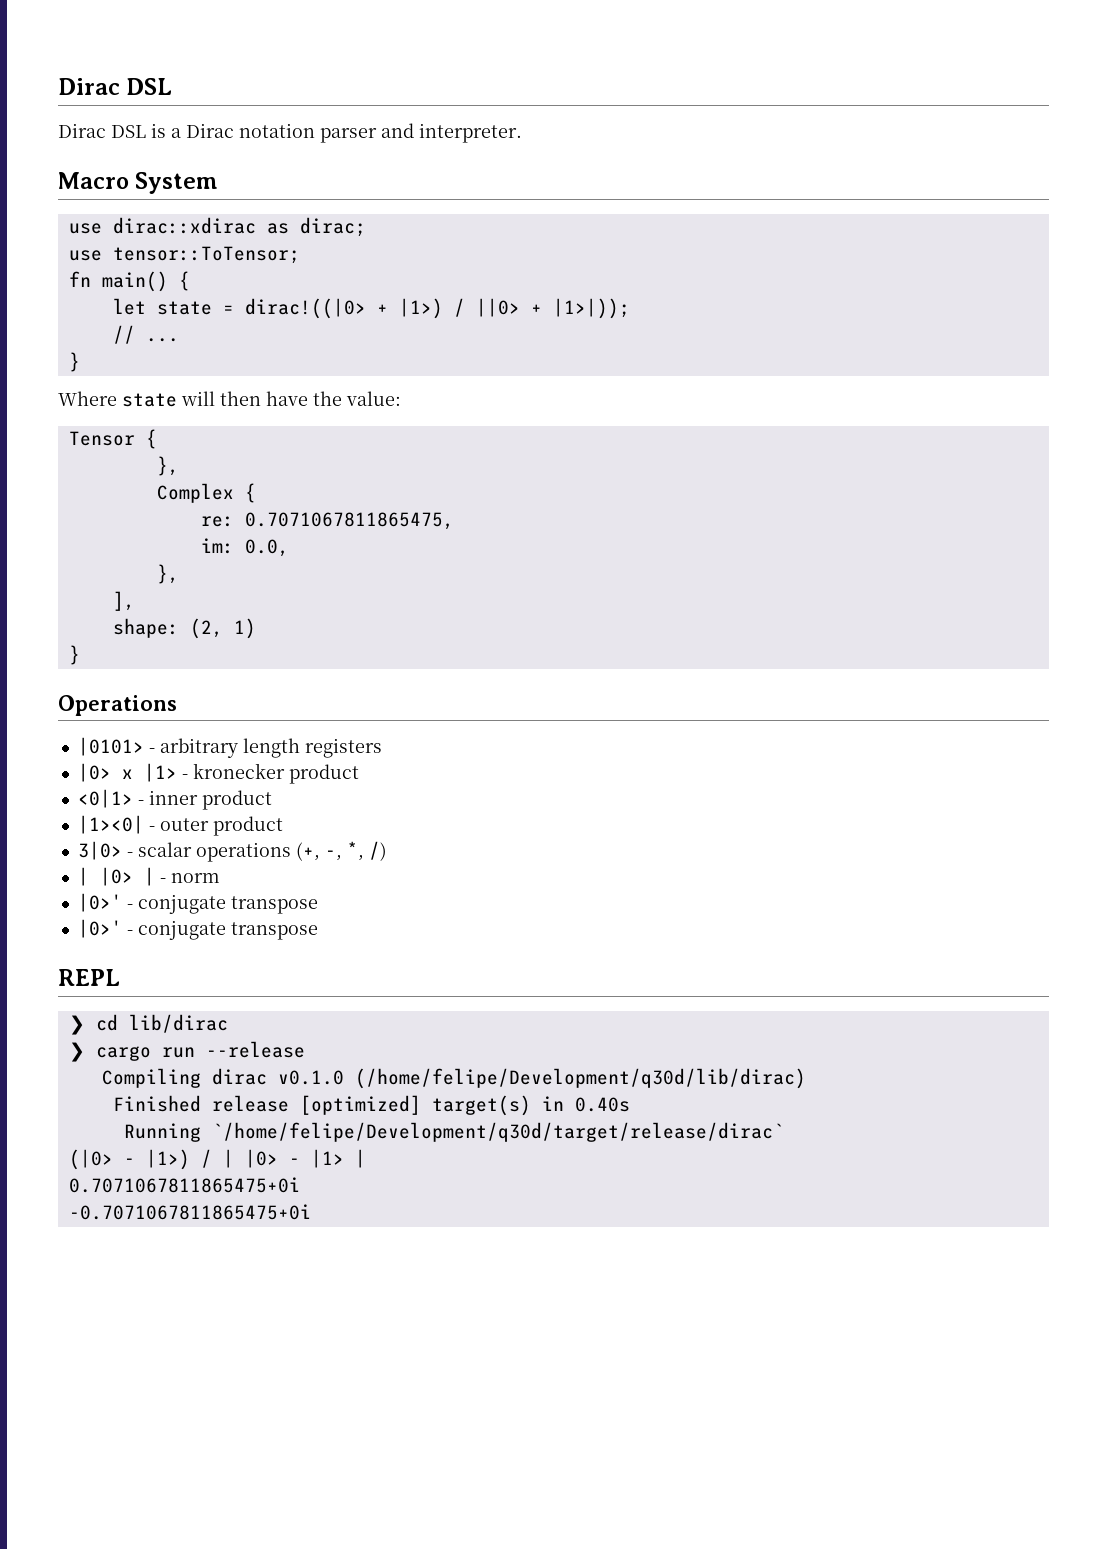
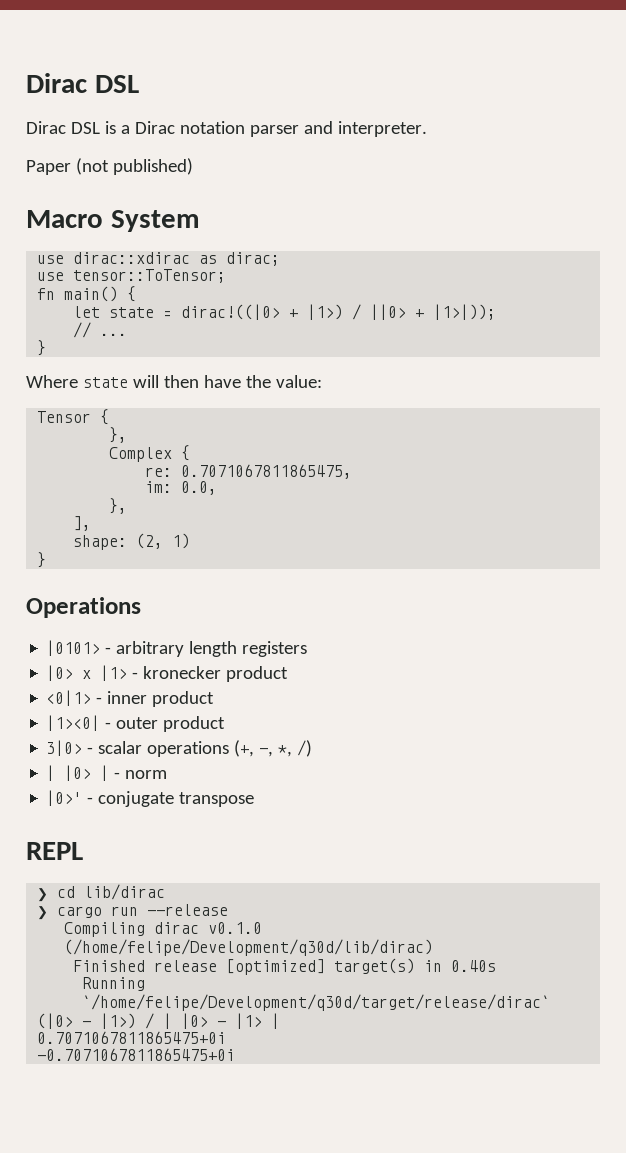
+ Paper (not published)
  | |0> | - norm
- |0>' - conjugate transpose

